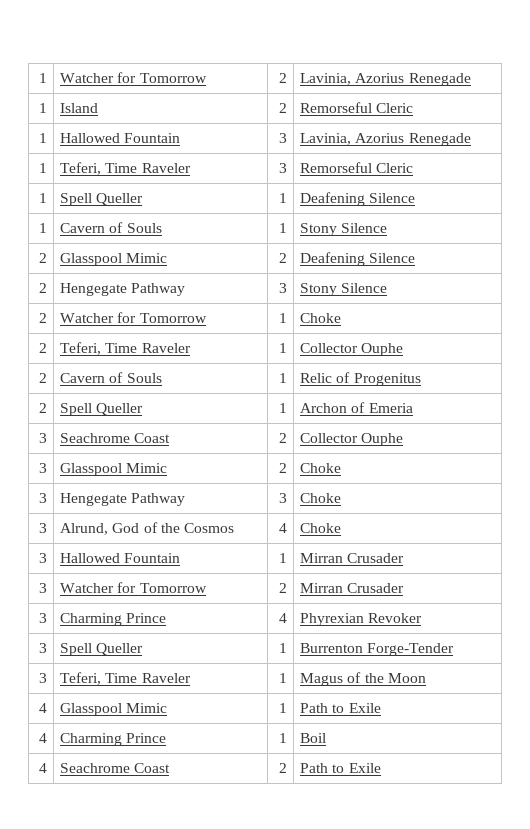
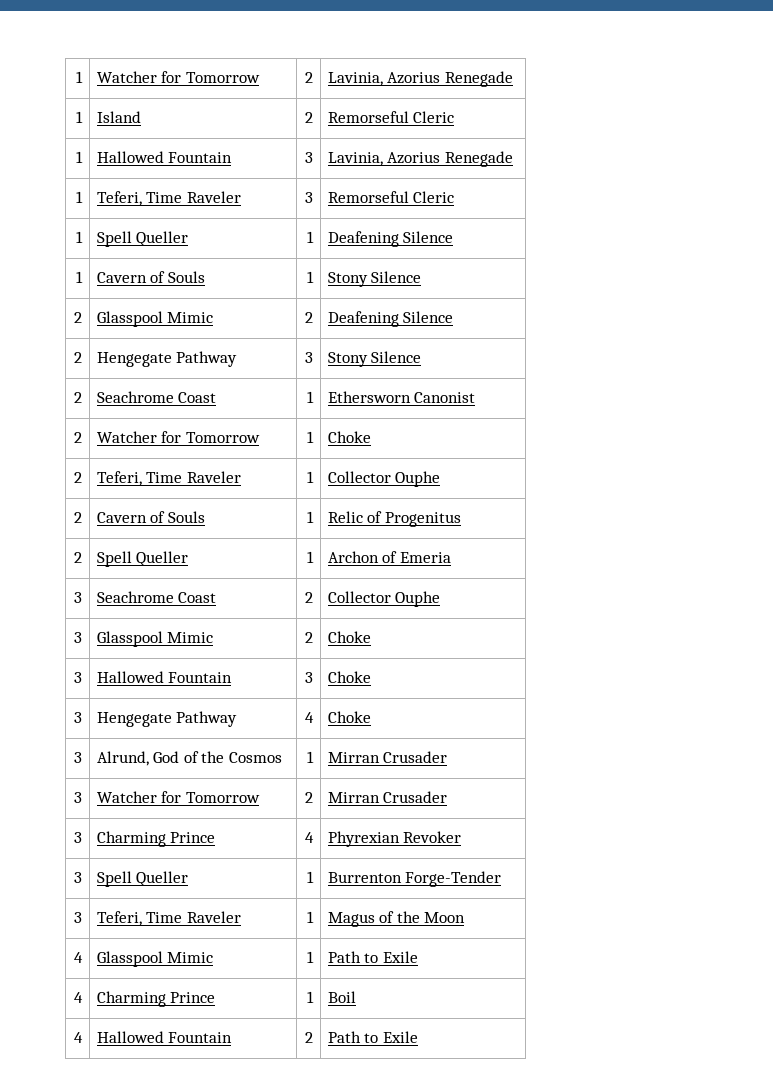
+ 2 | Seachrome Coast | 1 | Ethersworn Canonist
+ 3 | Hallowed Fountain | 3 | Choke
- 3 | Hengegate Pathway | 3 | Choke
+ 3 | Hengegate Pathway | 4 | Choke
- 3 | Alrund, God of the Cosmos | 4 | Choke
- 3 | Hallowed Fountain | 1 | Mirran Crusader
+ 3 | Alrund, God of the Cosmos | 1 | Mirran Crusader
- 4 | Seachrome Coast | 2 | Path to Exile
+ 4 | Hallowed Fountain | 2 | Path to Exile

